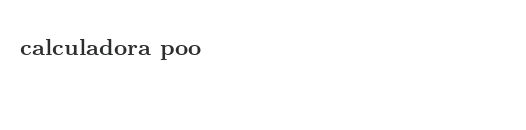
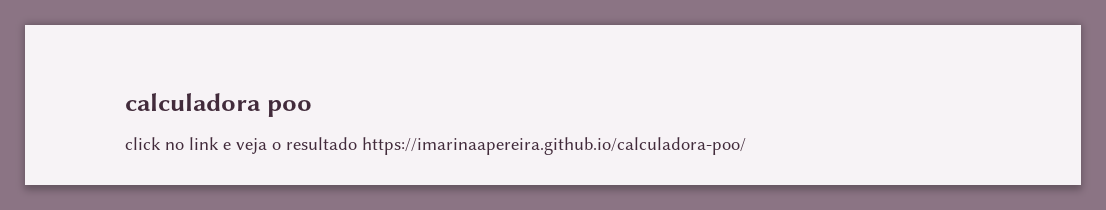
+ click no link e veja o resultado https://imarinaapereira.github.io/calculadora-poo/

